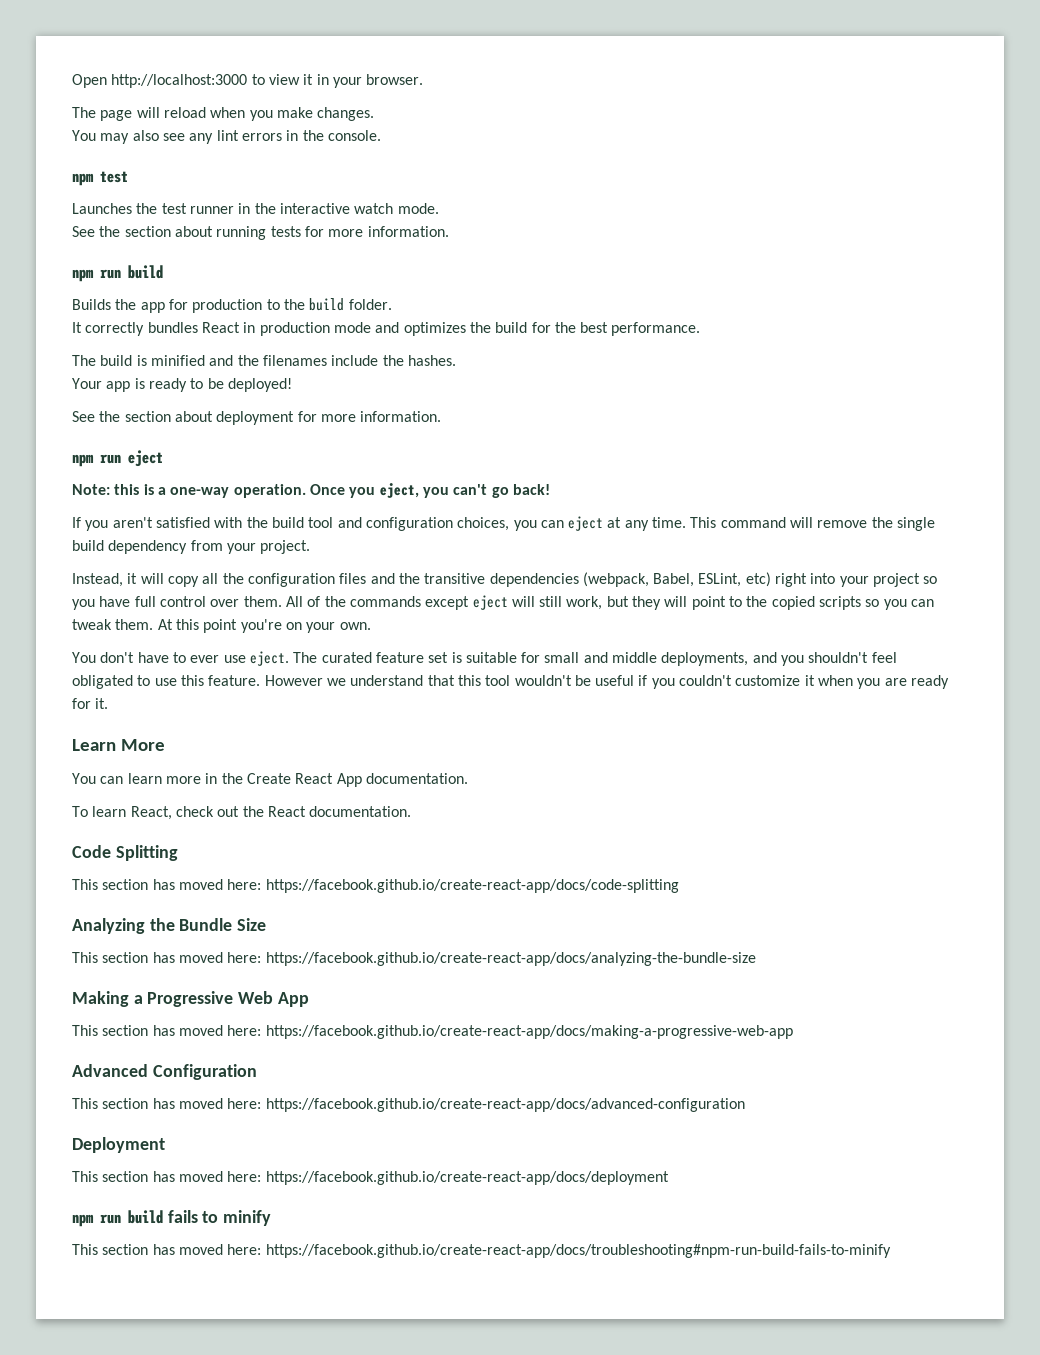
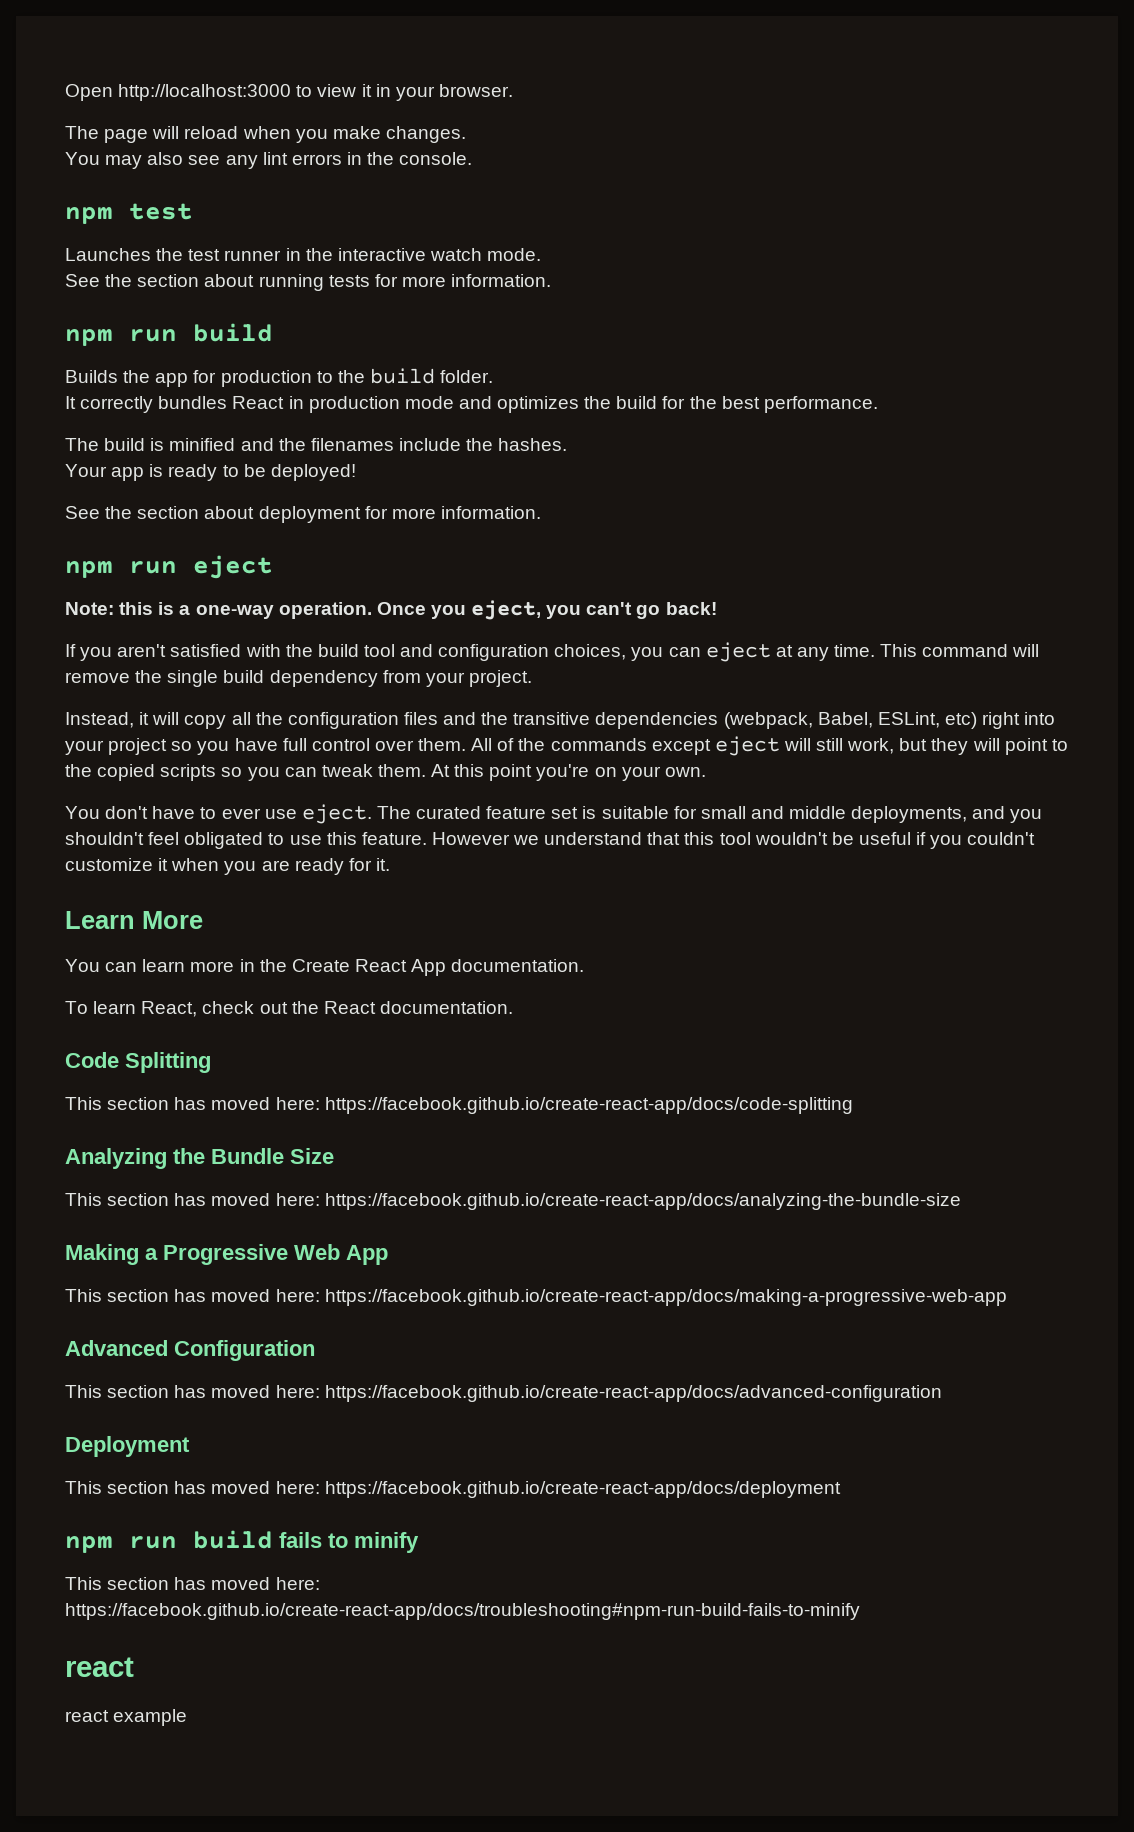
  This section has moved here: https://facebook.github.io/create-react-app/docs/troubleshooting#npm-run-build-fails-to-minify
+ react
+ react example

